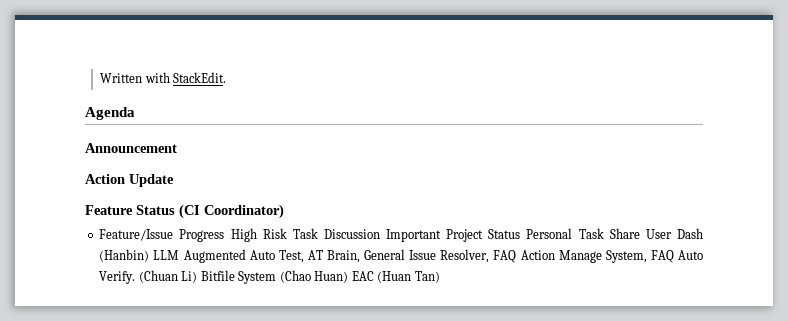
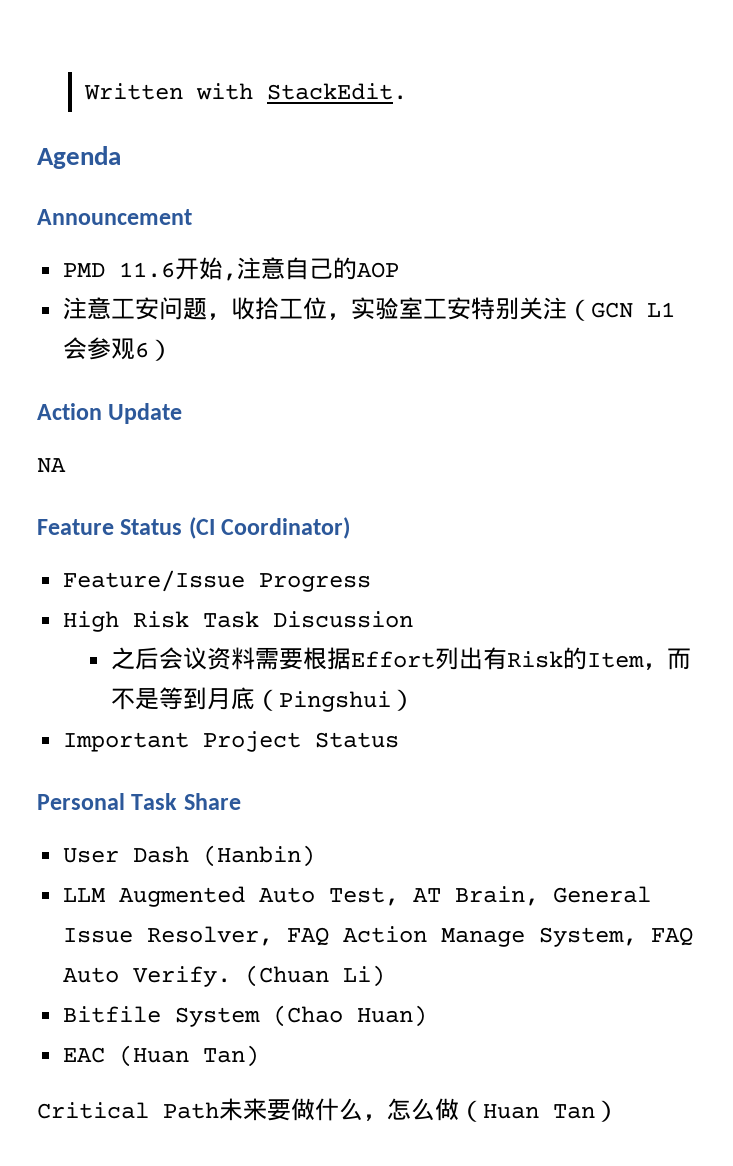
+ PMD 11.6开始,注意自己的AOP
+ 注意工安问题，收拾工位，实验室工安特别关注（GCN L1会参观6）
+ NA
- Feature/Issue Progress High Risk Task Discussion Important Project Status Personal Task Share User Dash (Hanbin) LLM Augmented Auto Test, AT Brain, General Issue Resolver, FAQ Action Manage System, FAQ Auto Verify.
+ Feature/Issue Progress
+ High Risk Task Discussion
+ 之后会议资料需要根据Effort列出有Risk的Item，而不是等到月底（Pingshui）
+ Important Project Status
+ Personal Task Share
+ User Dash (Hanbin)
+ LLM Augmented Auto Test, AT Brain, General Issue Resolver, FAQ Action Manage System, FAQ Auto Verify.
- (Chuan Li) Bitfile System (Chao Huan) EAC (Huan Tan)
+ (Chuan Li)
+ Bitfile System (Chao Huan)
+ EAC (Huan Tan)
+ Critical Path未来要做什么，怎么做（Huan Tan）

